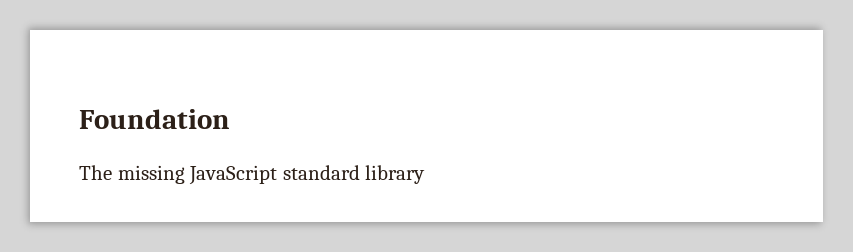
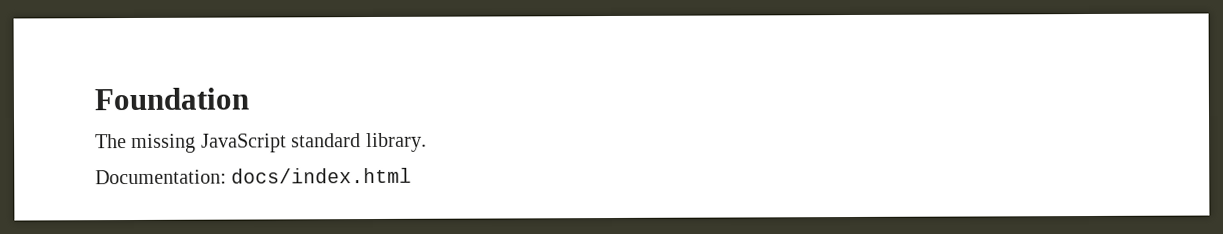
- The missing JavaScript standard library
+ The missing JavaScript standard library.
+ Documentation: docs/index.html

